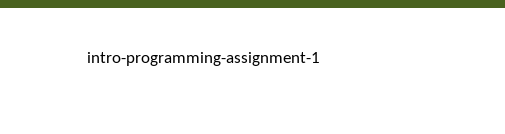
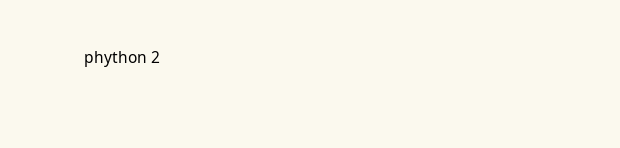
- intro-programming-assignment-1
+ phython 2

